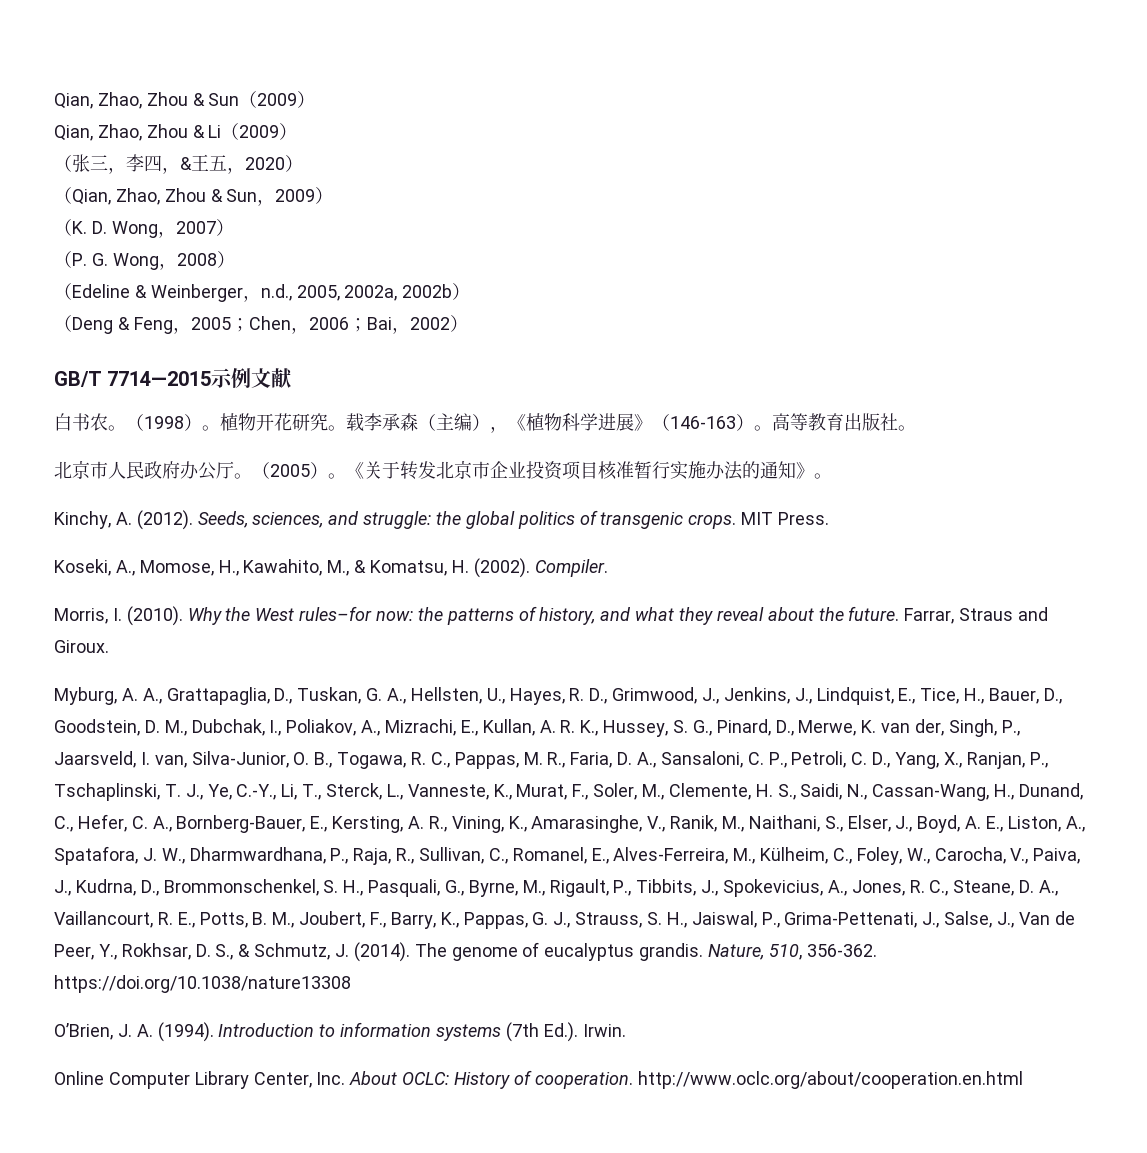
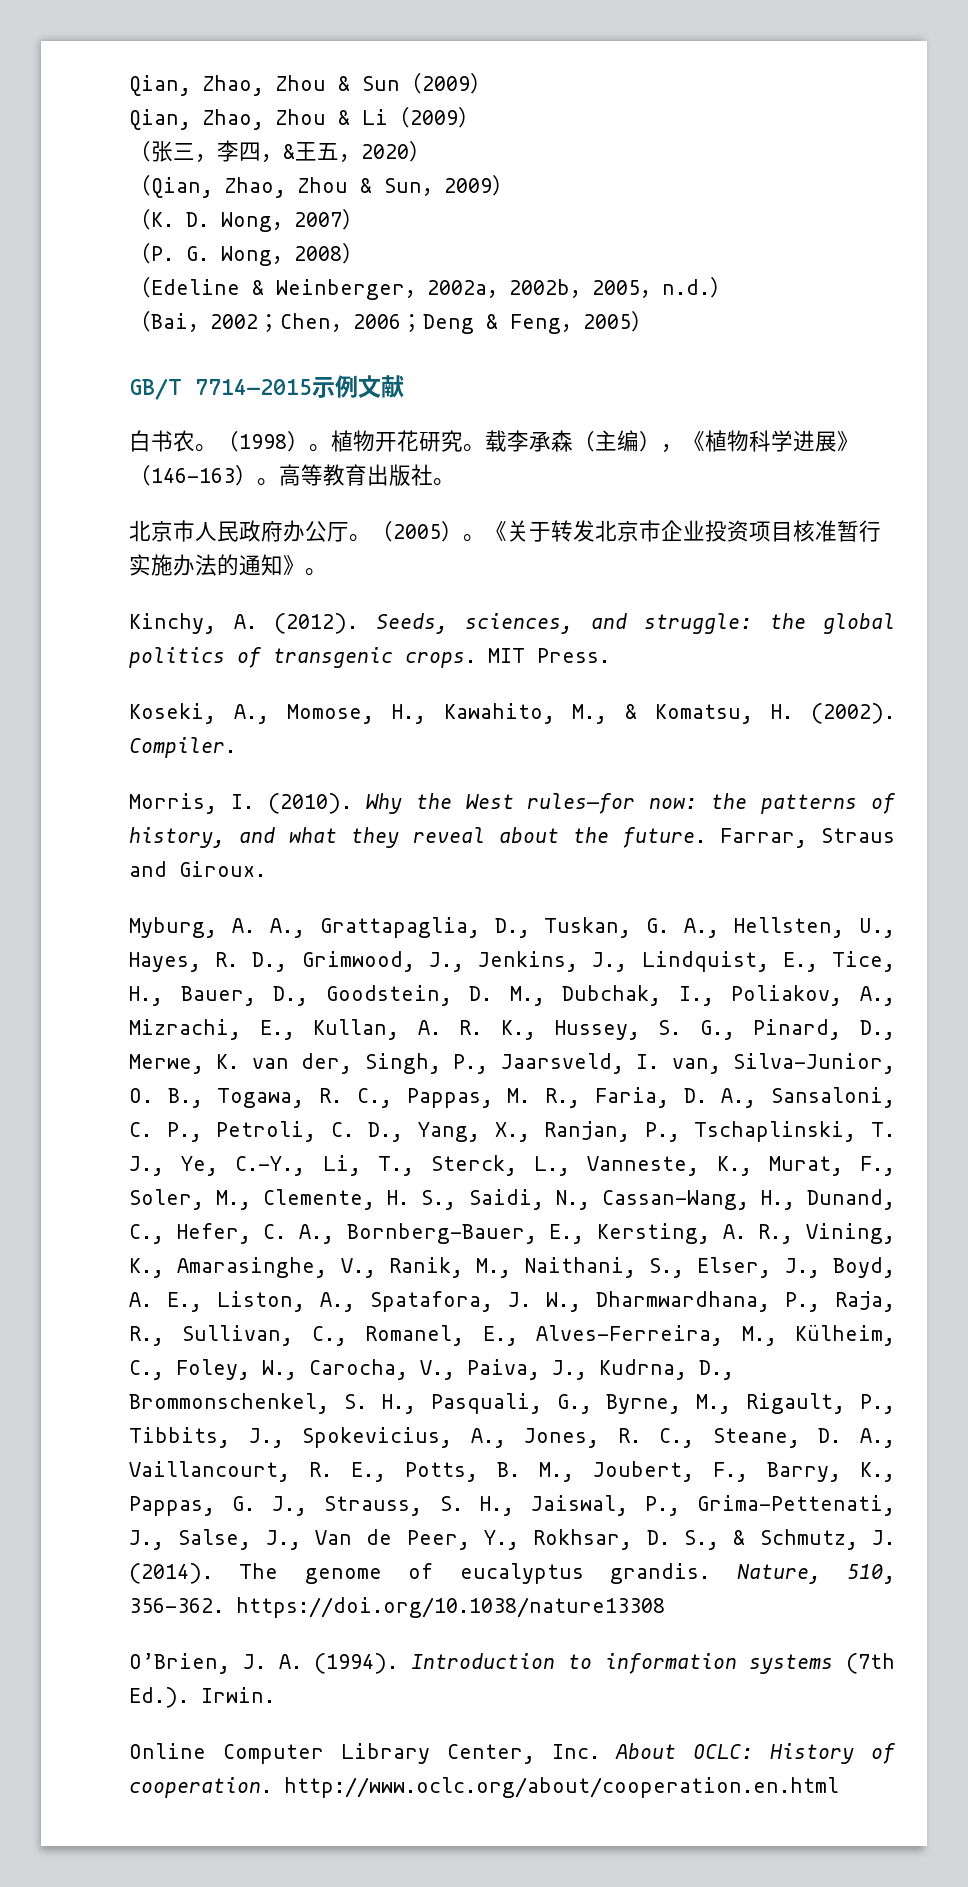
- （Edeline & Weinberger，n.d., 2005, 2002a, 2002b）
- （Deng & Feng，2005；Chen，2006；Bai，2002）
+ （Edeline & Weinberger，2002a，2002b，2005，n.d.）
+ （Bai，2002；Chen，2006；Deng & Feng，2005）
- Why the West rules–for now: the patterns of history, and what they reveal about the future.
+ Why the West rules—for now: the patterns of history, and what they reveal about the future.

